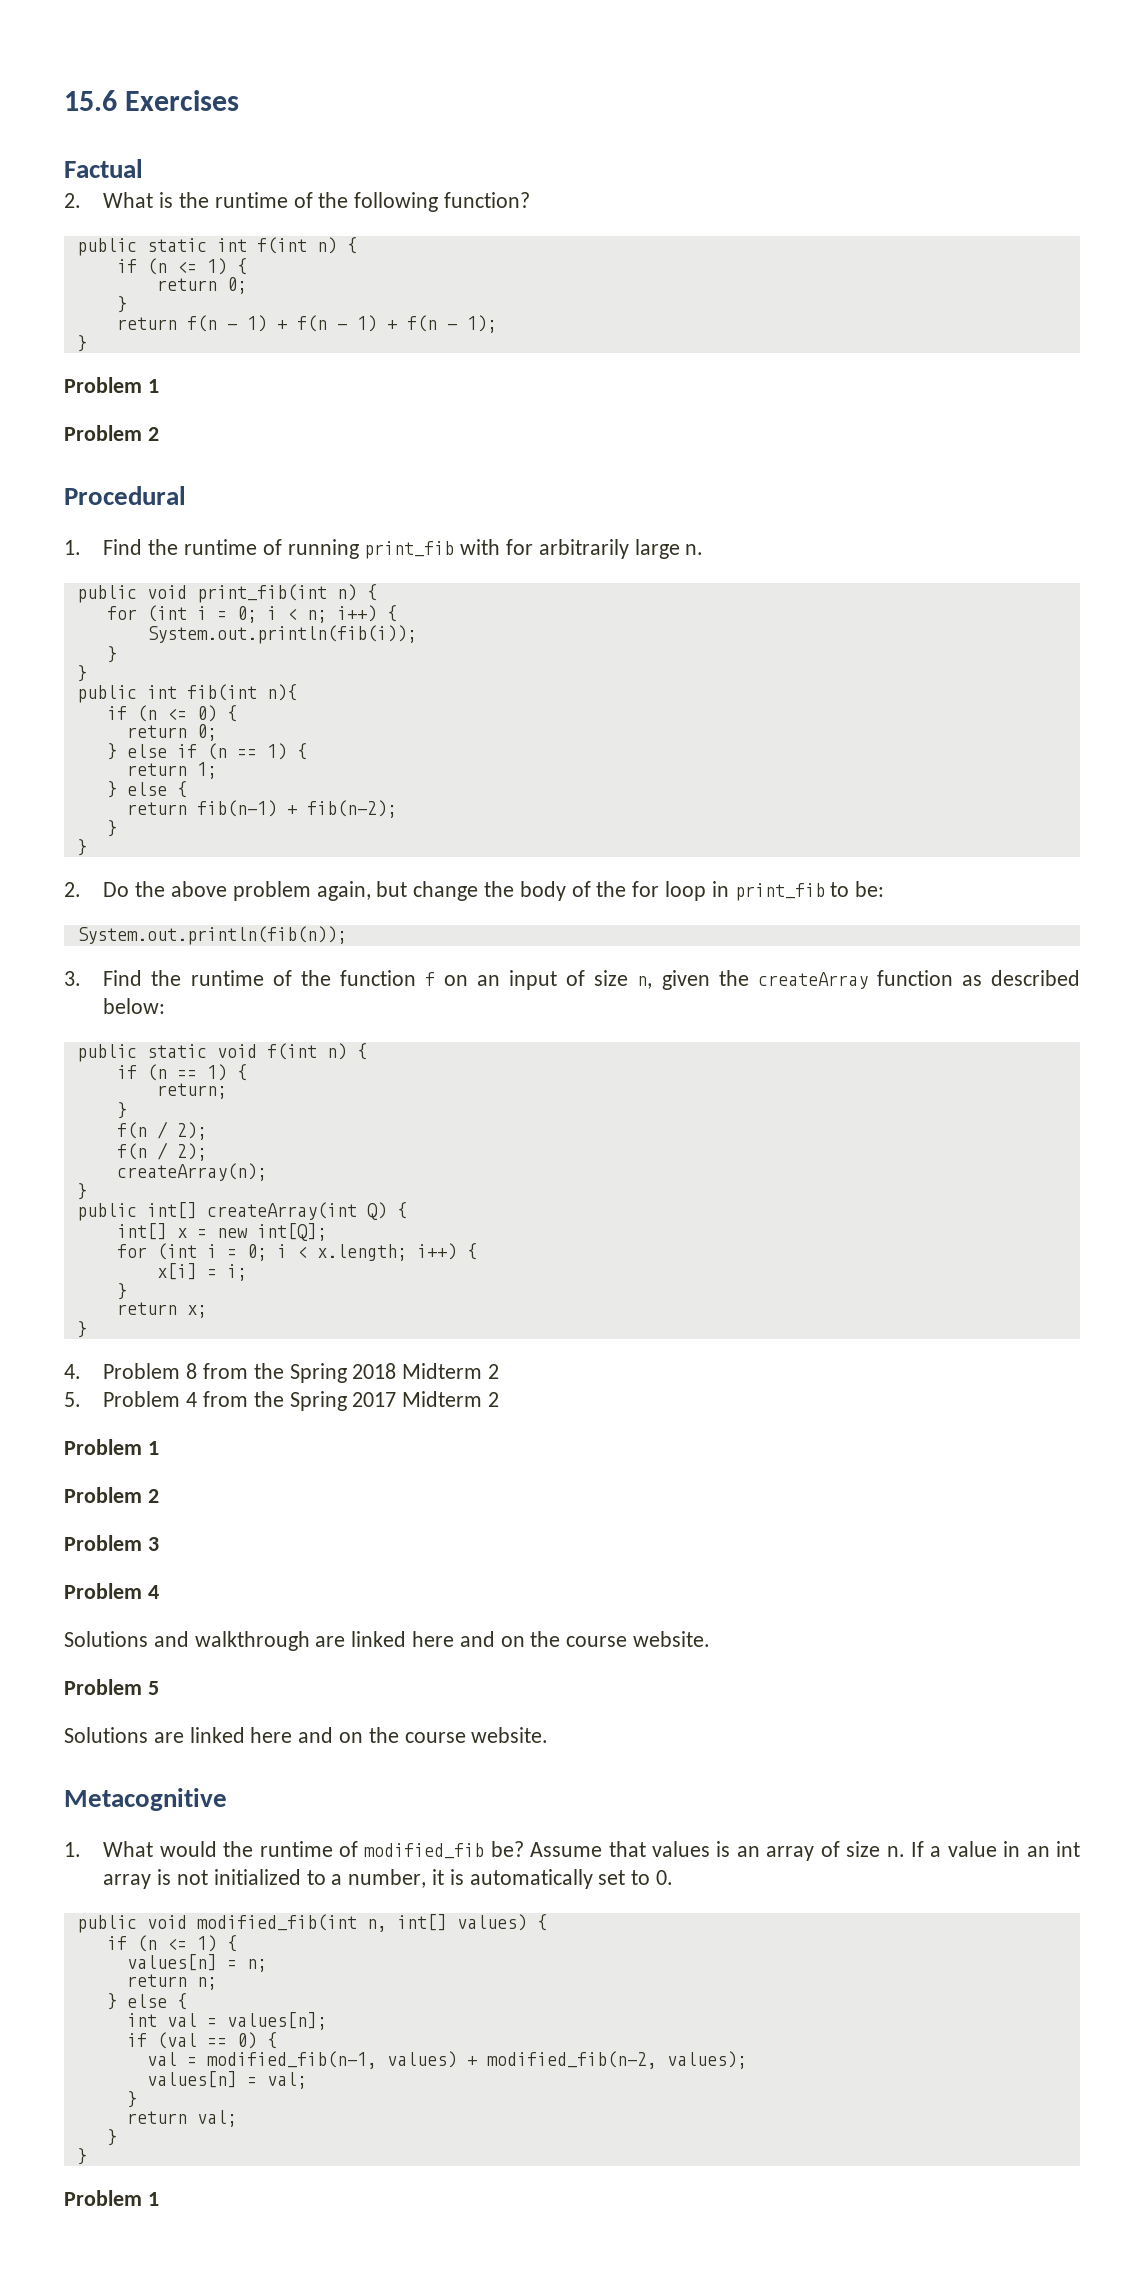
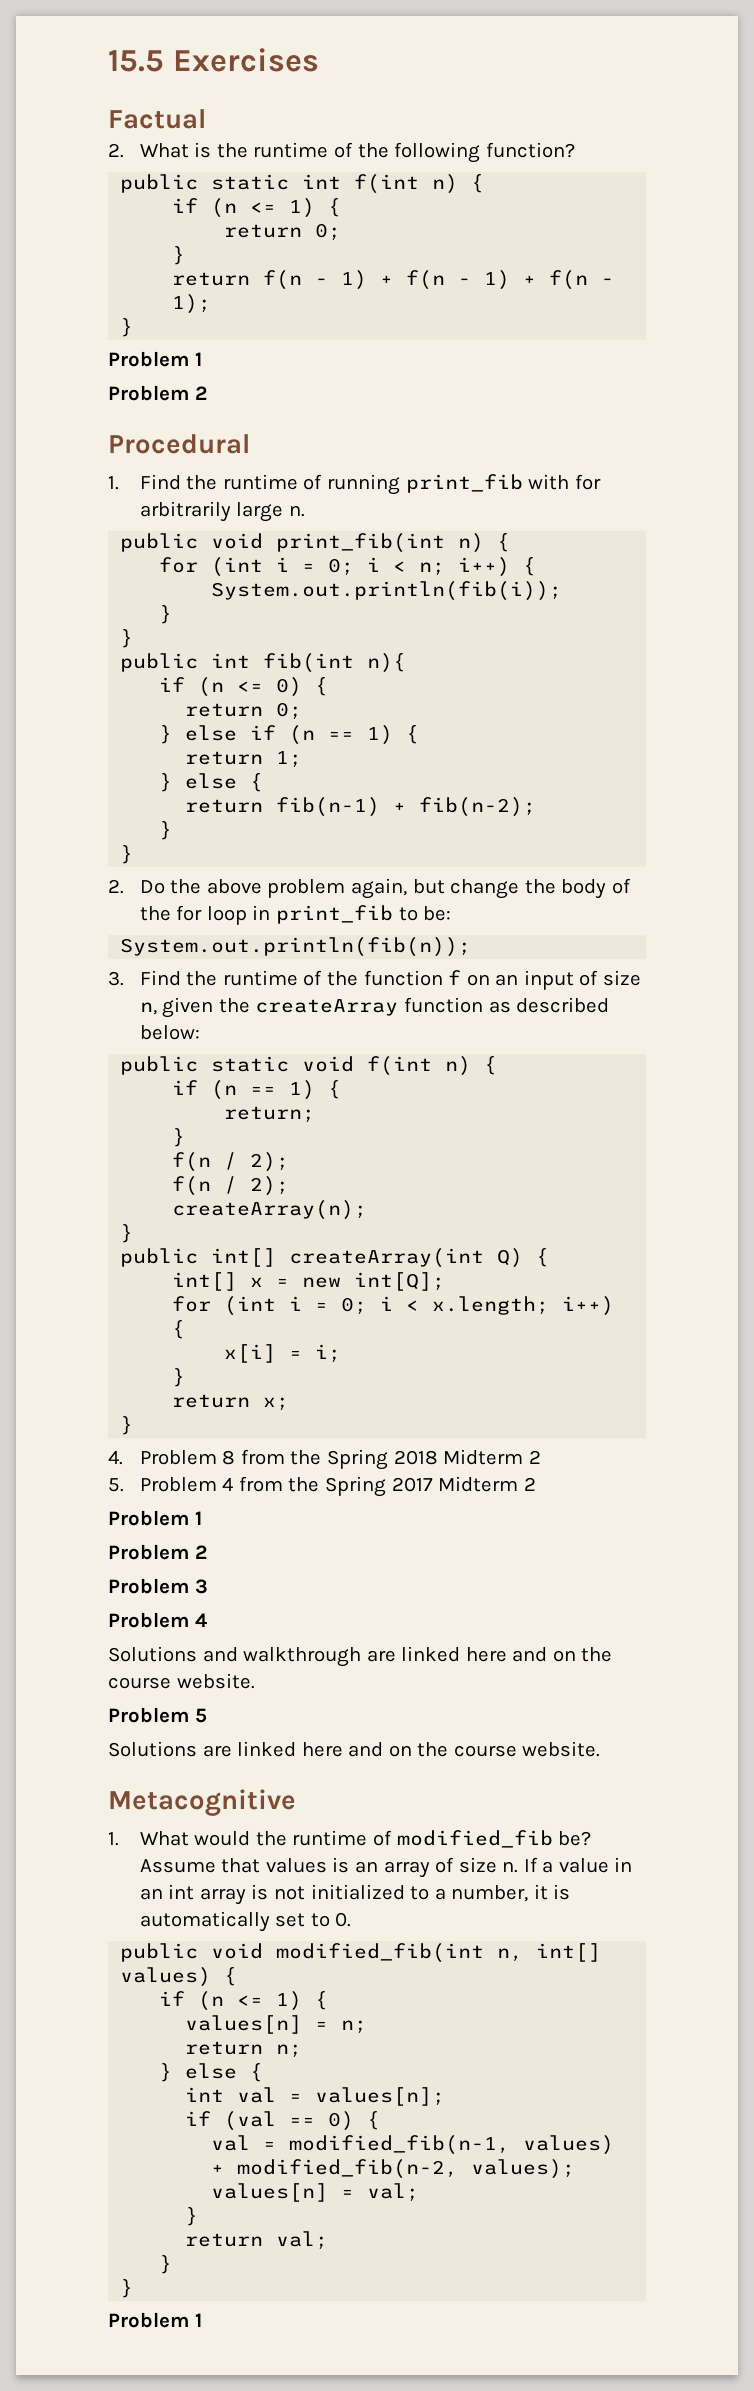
- 15.6 Exercises
+ 15.5 Exercises

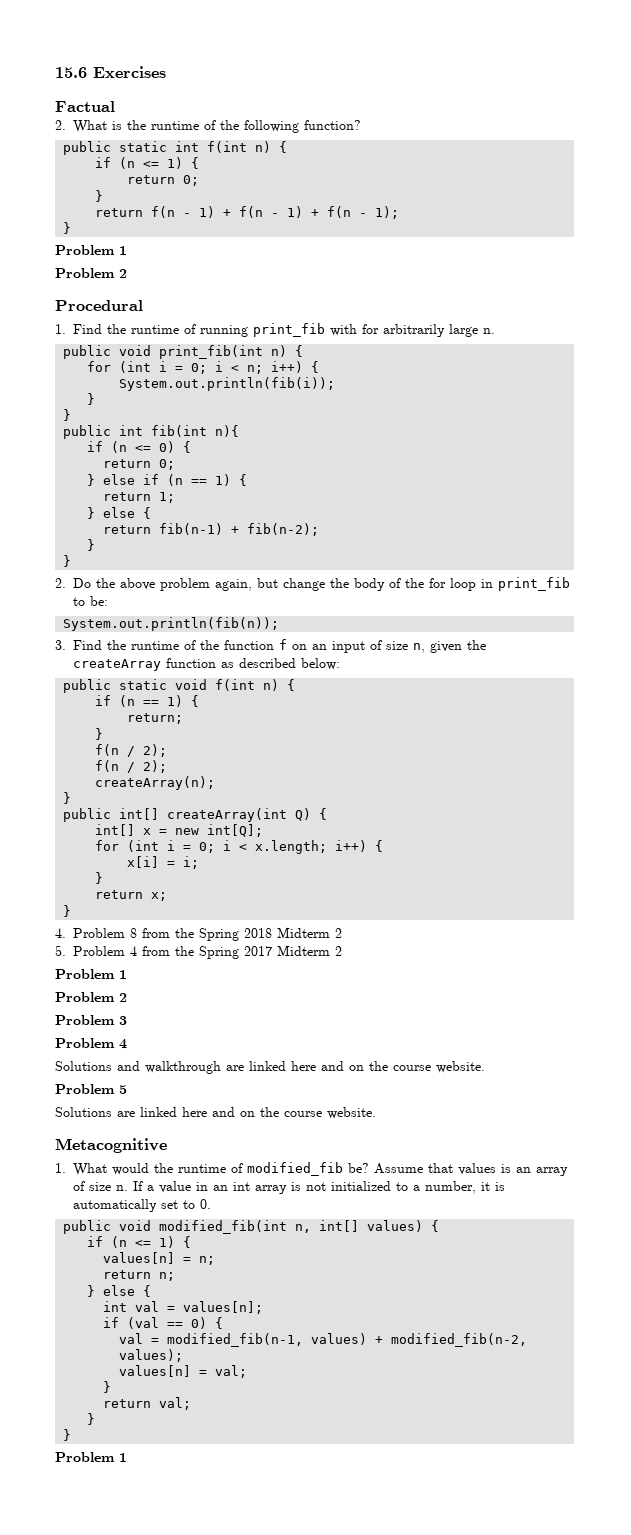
- 15.5 Exercises
+ 15.6 Exercises

